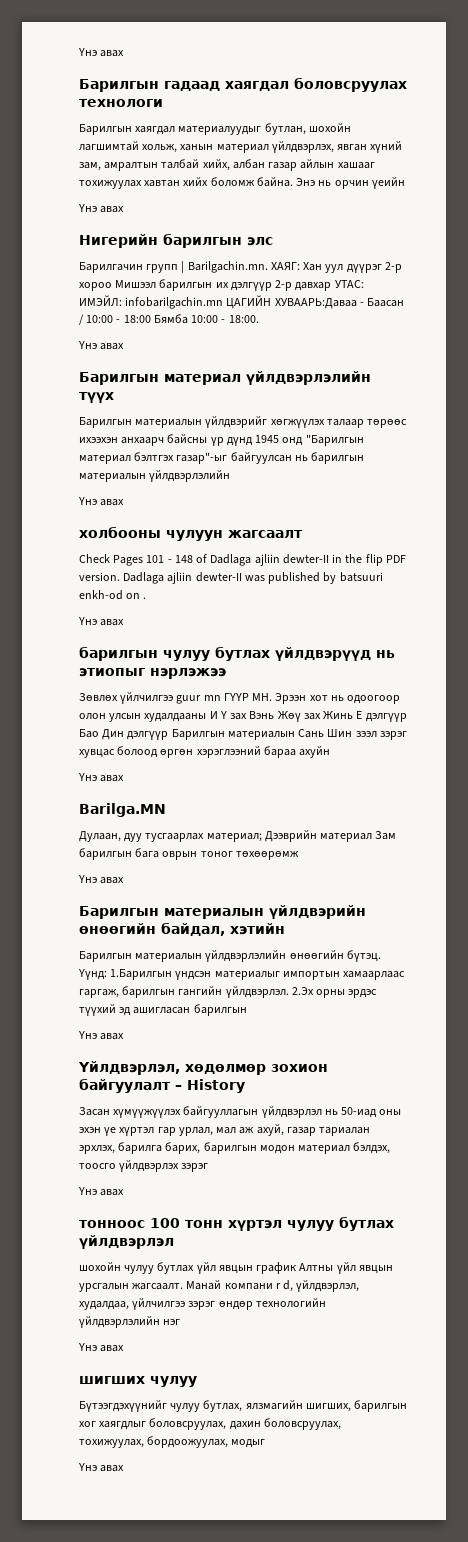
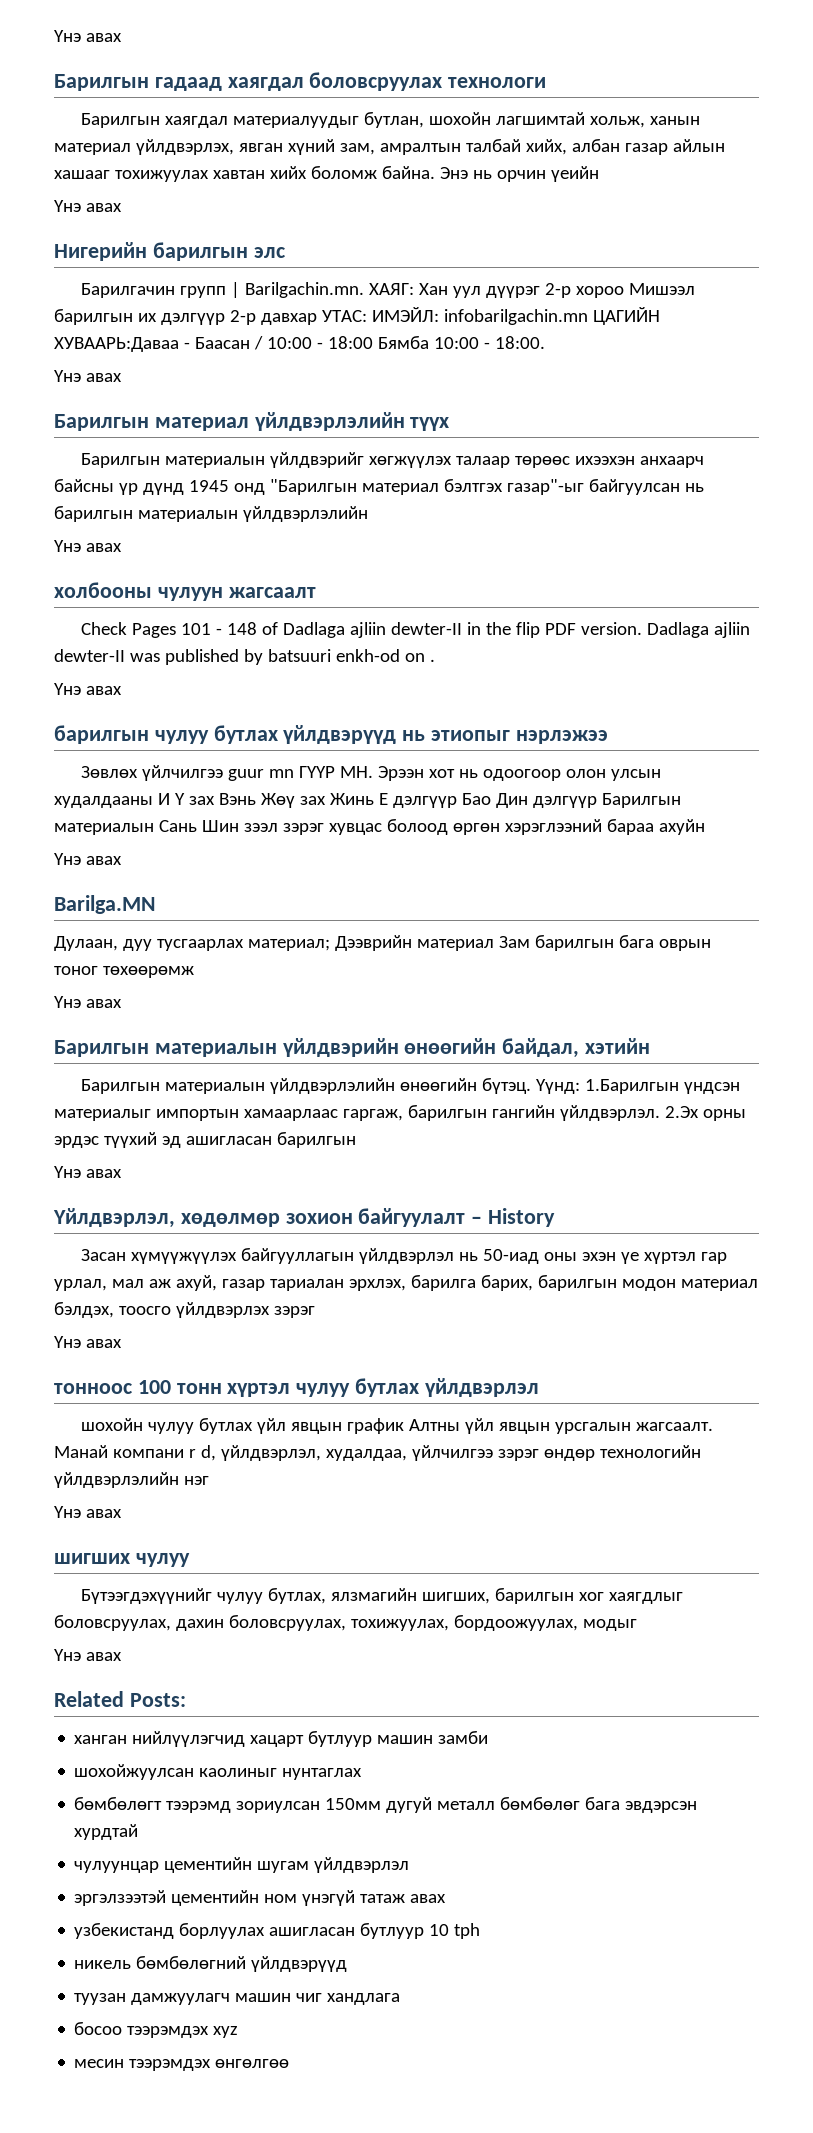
+ Related Posts:
+ ханган нийлүүлэгчид хацарт бутлуур машин замби
+ шохойжуулсан каолиныг нунтаглах
+ бөмбөлөгт тээрэмд зориулсан 150мм дугуй металл бөмбөлөг бага эвдэрсэн хурдтай
+ чулуунцар цементийн шугам үйлдвэрлэл
+ эргэлзээтэй цементийн ном үнэгүй татаж авах
+ узбекистанд борлуулах ашигласан бутлуур 10 tph
+ никель бөмбөлөгний үйлдвэрүүд
+ туузан дамжуулагч машин чиг хандлага
+ босоо тээрэмдэх xyz
+ месин тээрэмдэх өнгөлгөө

